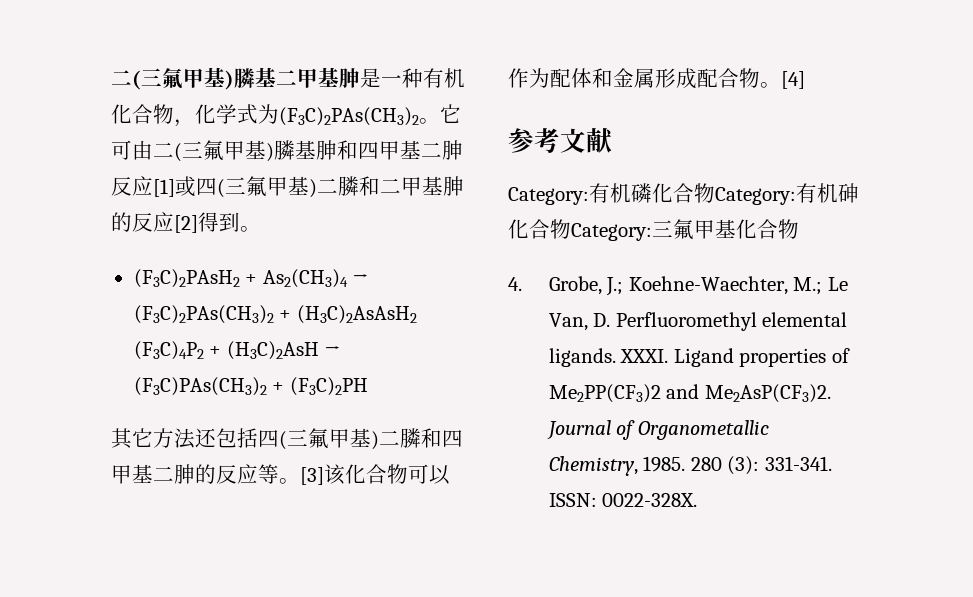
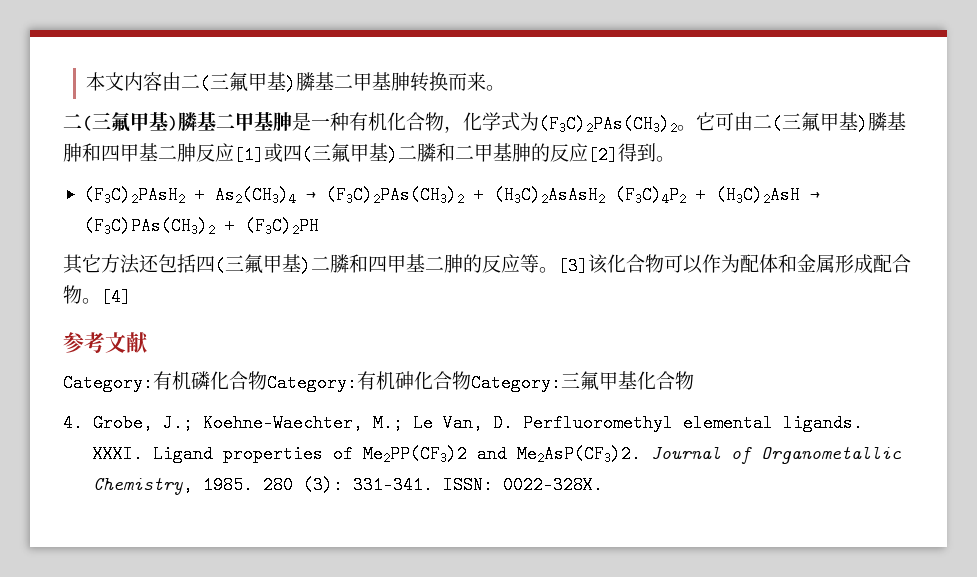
+ 本文内容由二(三氟甲基)膦基二甲基胂转换而来。

